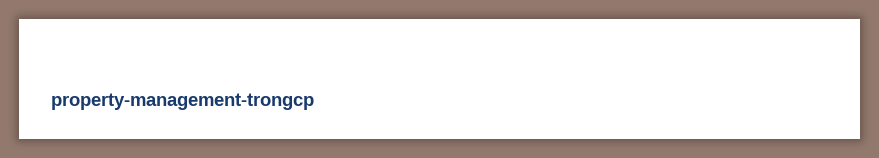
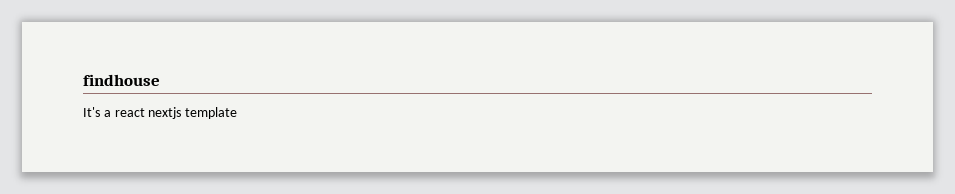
- property-management-trongcp
+ findhouse
+ It's a react nextjs template

